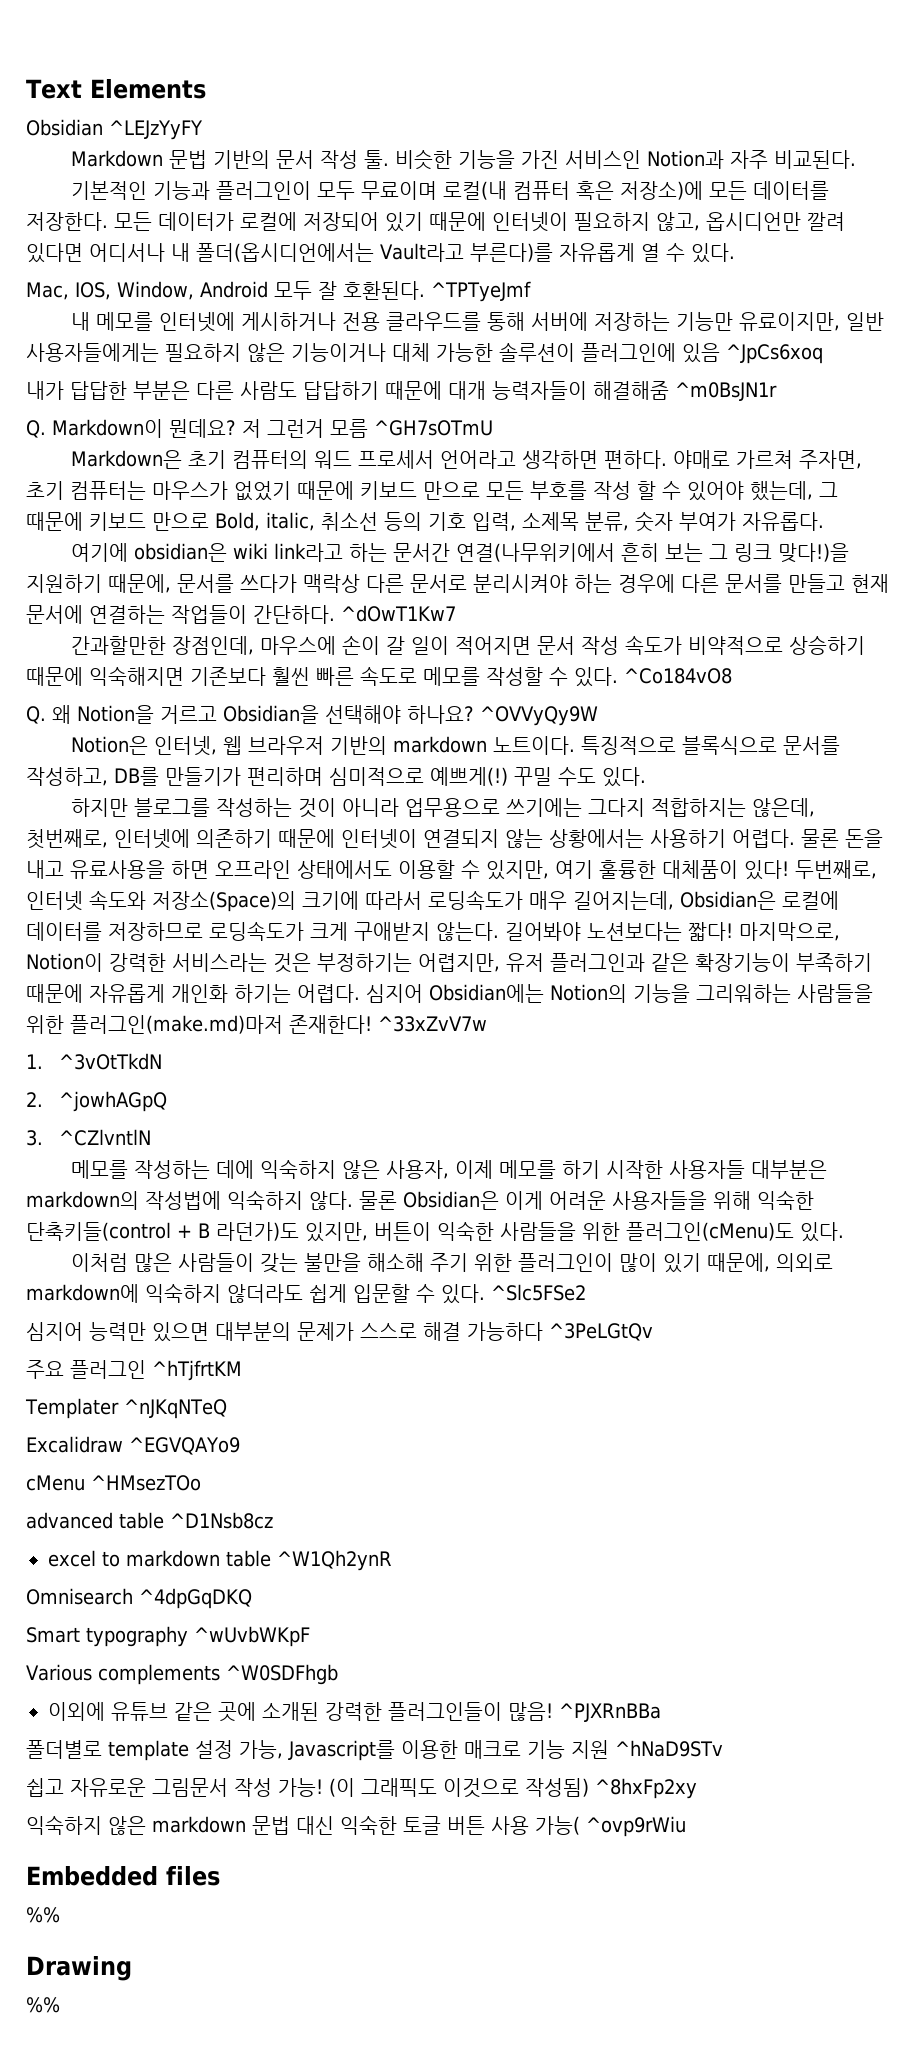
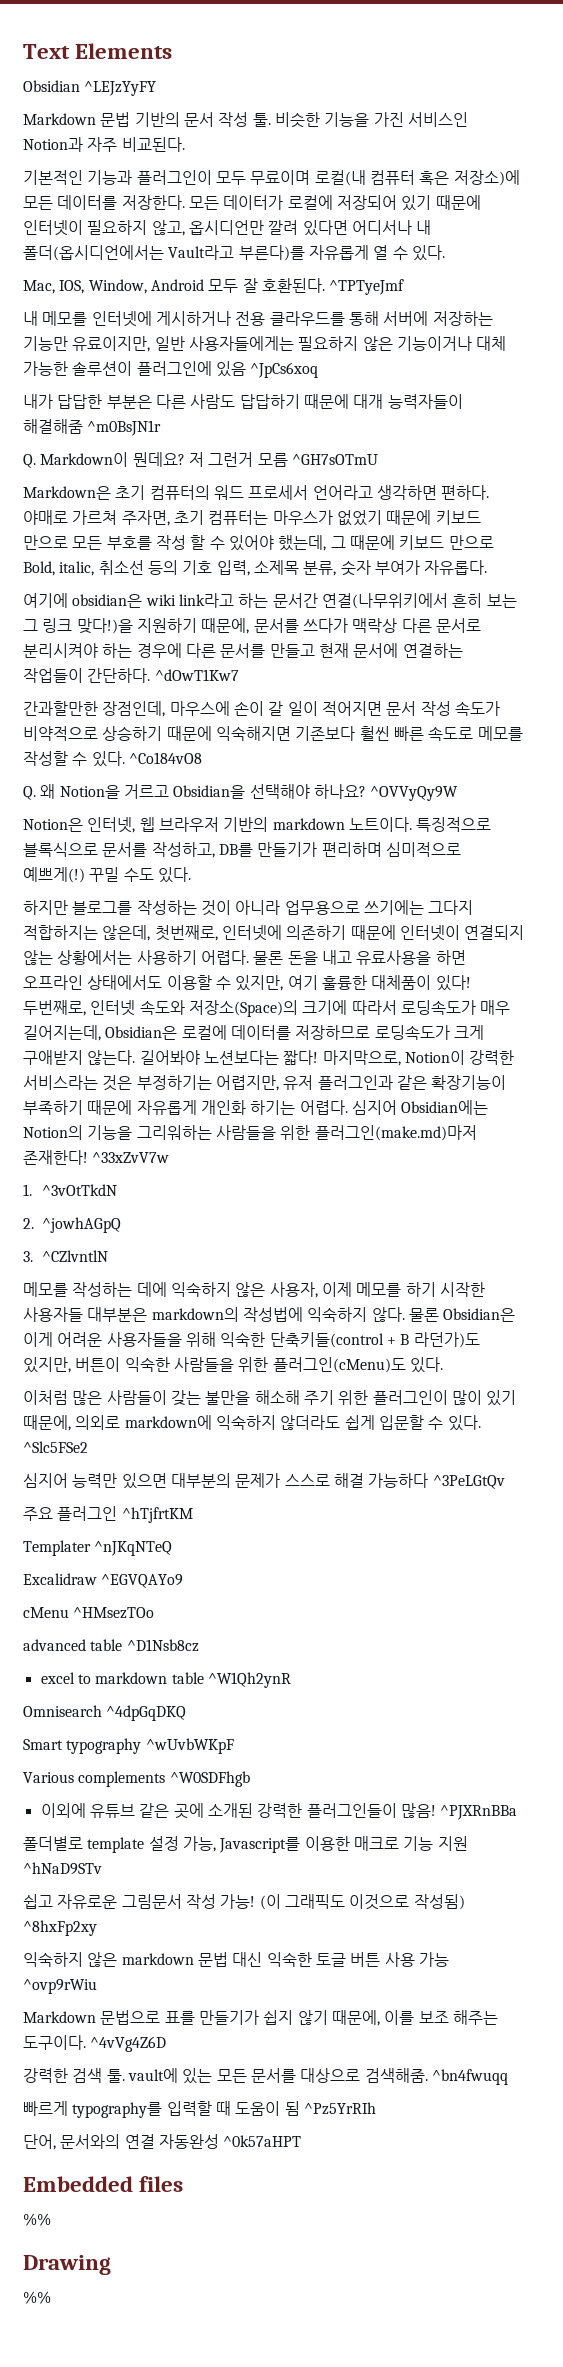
- 익숙하지 않은 markdown 문법 대신 익숙한 토글 버튼 사용 가능( ^ovp9rWiu
+ 익숙하지 않은 markdown 문법 대신 익숙한 토글 버튼 사용 가능 ^ovp9rWiu
+ Markdown 문법으로 표를 만들기가 쉽지 않기 때문에, 이를 보조 해주는 도구이다. ^4vVg4Z6D
+ 강력한 검색 툴. vault에 있는 모든 문서를 대상으로 검색해줌. ^bn4fwuqq
+ 빠르게 typography를 입력할 때 도움이 됨 ^Pz5YrRIh
+ 단어, 문서와의 연결 자동완성 ^0k57aHPT

